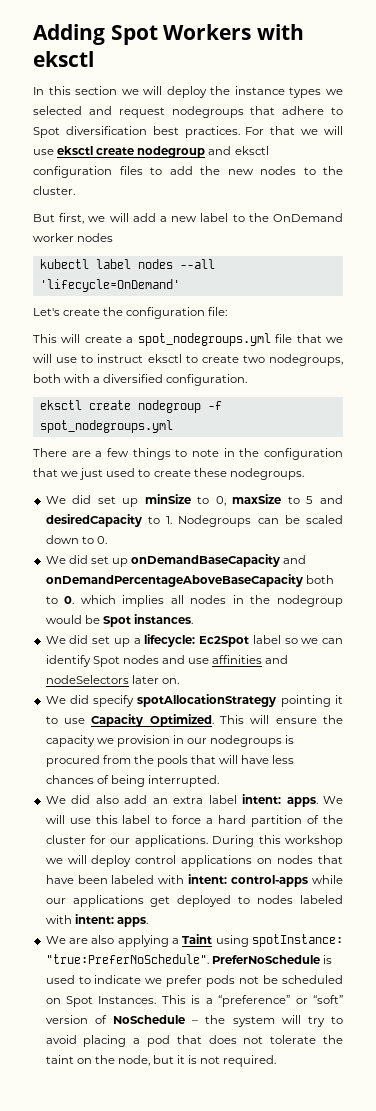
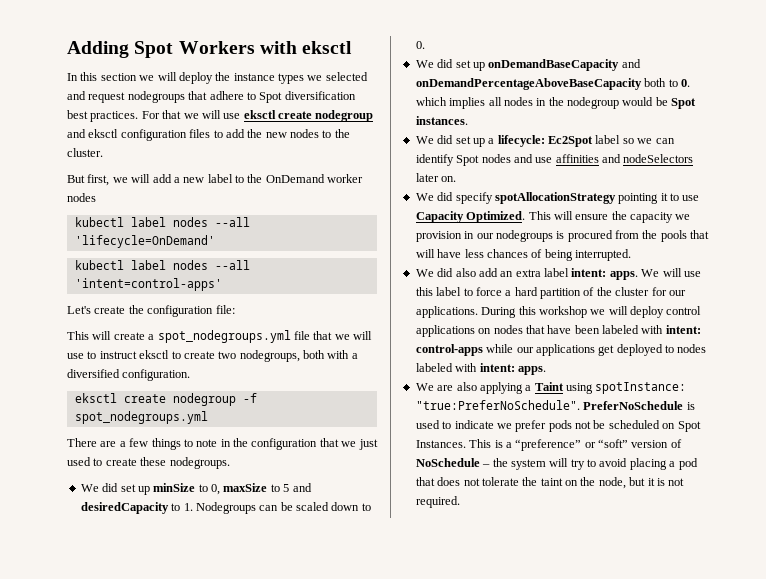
+ kubectl label nodes --all 'intent=control-apps'

